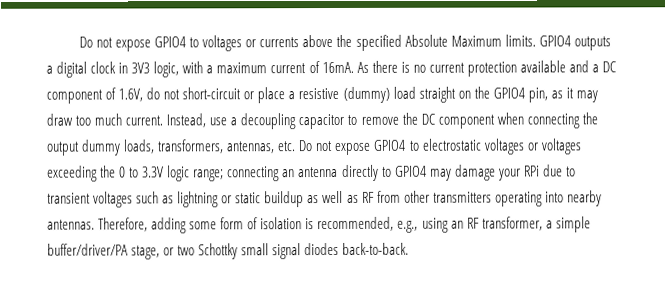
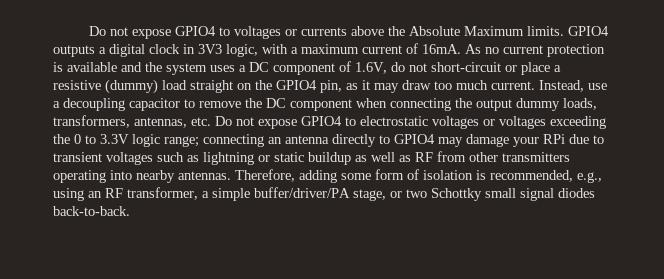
- Do not expose GPIO4 to voltages or currents above the specified Absolute Maximum limits.
+ Do not expose GPIO4 to voltages or currents above the Absolute Maximum limits.
- As there is no current protection available and a DC component of 1.6V, do not short-circuit or place a resistive (dummy) load straight on the GPIO4 pin, as it may draw too much current.
+ As no current protection is available and the system uses a DC component of 1.6V, do not short-circuit or place a resistive (dummy) load straight on the GPIO4 pin, as it may draw too much current.

